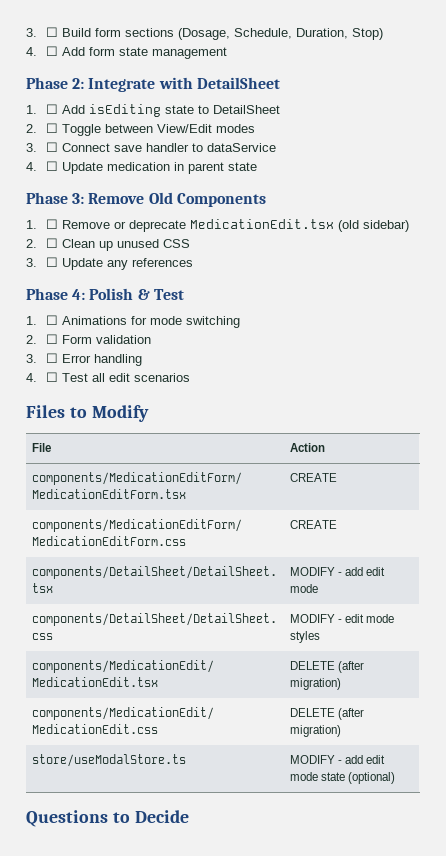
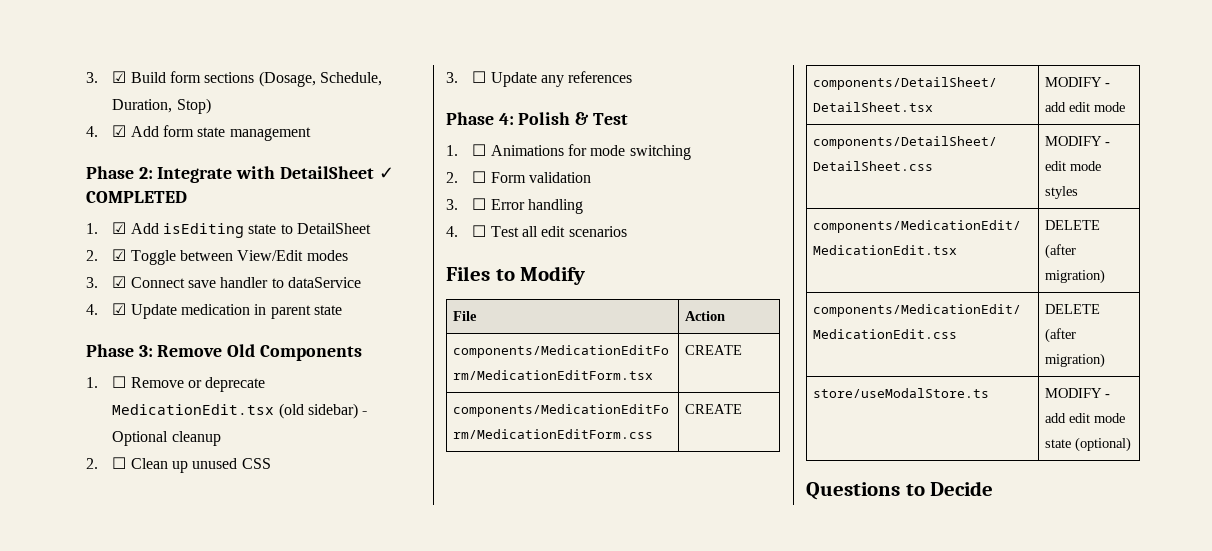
- 3. ☐ Build form sections (Dosage, Schedule, Duration, Stop)
+ 3. ☑ Build form sections (Dosage, Schedule, Duration, Stop)
- 4. ☐ Add form state management
+ 4. ☑ Add form state management
- Phase 2: Integrate with DetailSheet
- 1. ☐ Add isEditing state to DetailSheet
+ Phase 2: Integrate with DetailSheet ✓ COMPLETED
+ 1. ☑ Add isEditing state to DetailSheet
- 2. ☐ Toggle between View/Edit modes
+ 2. ☑ Toggle between View/Edit modes
- 3. ☐ Connect save handler to dataService
+ 3. ☑ Connect save handler to dataService
- 4. ☐ Update medication in parent state
+ 4. ☑ Update medication in parent state
- 1. ☐ Remove or deprecate MedicationEdit.tsx (old sidebar)
+ 1. ☐ Remove or deprecate MedicationEdit.tsx (old sidebar) - Optional cleanup

